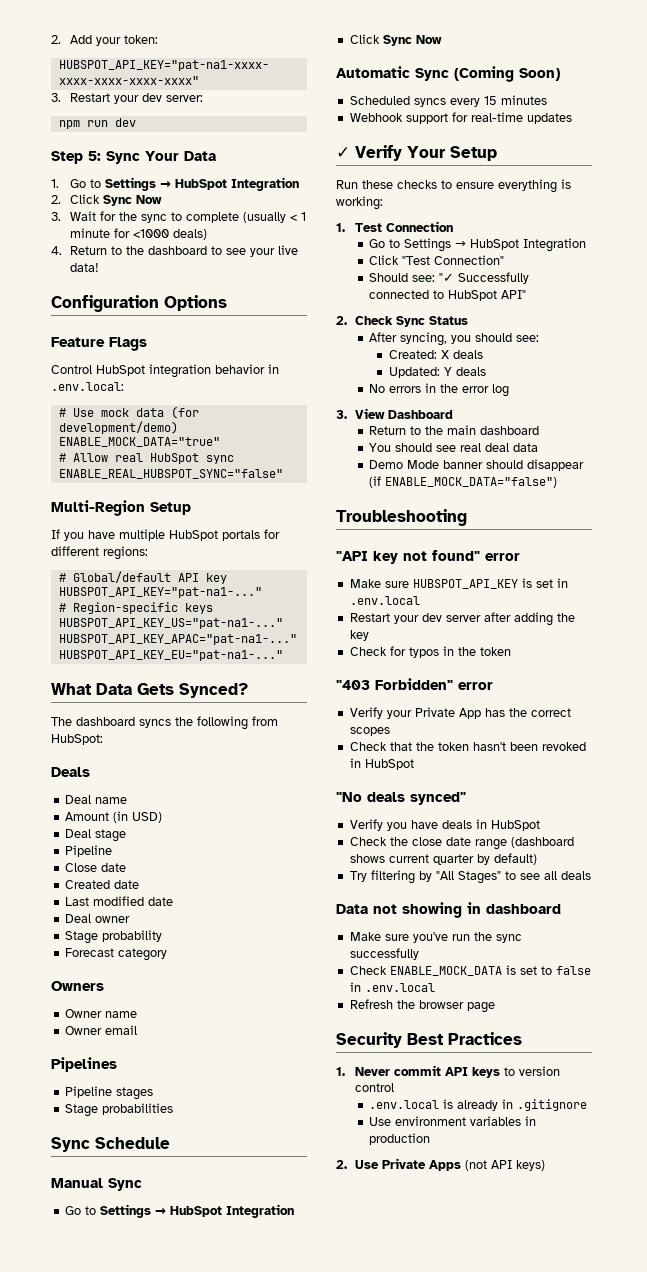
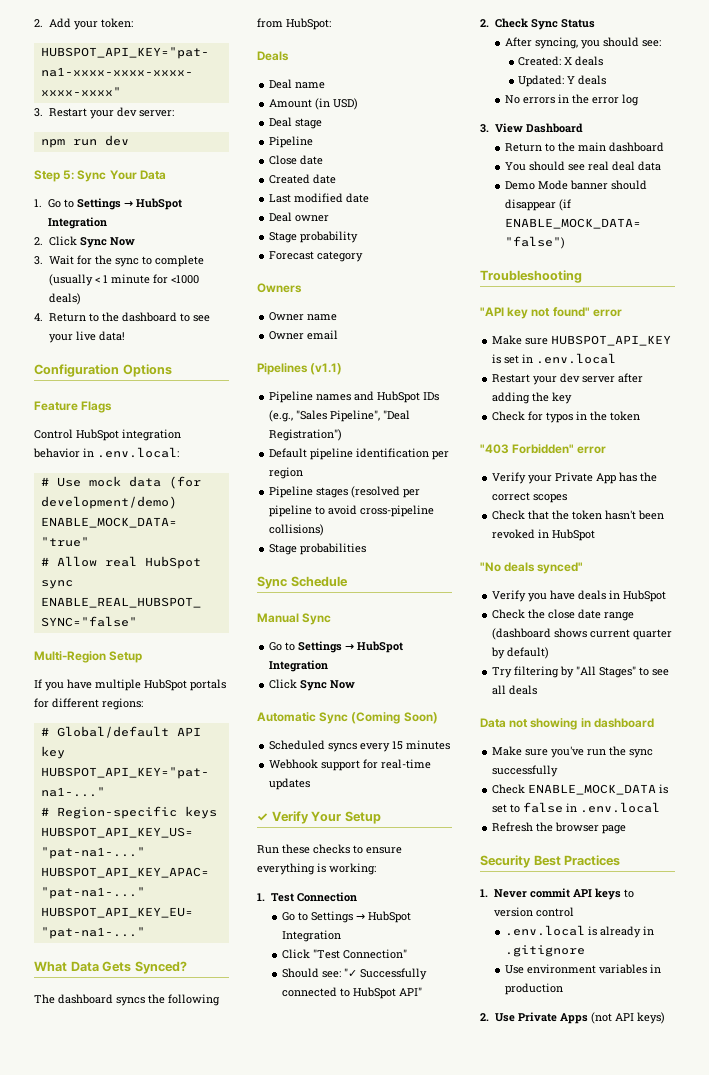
- Pipelines
- Pipeline stages
+ Pipelines (v1.1)
+ Pipeline names and HubSpot IDs (e.g., "Sales Pipeline", "Deal Registration")
+ Default pipeline identification per region
+ Pipeline stages (resolved per pipeline to avoid cross-pipeline collisions)

